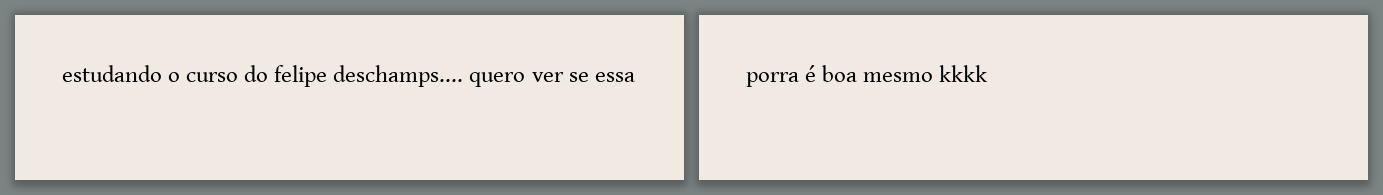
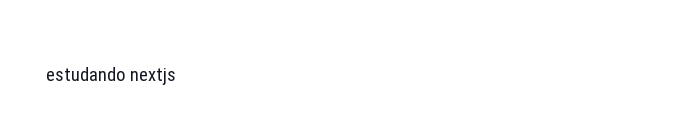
- estudando o curso do felipe deschamps.... quero ver se essa porra é boa mesmo kkkk
+ estudando nextjs

